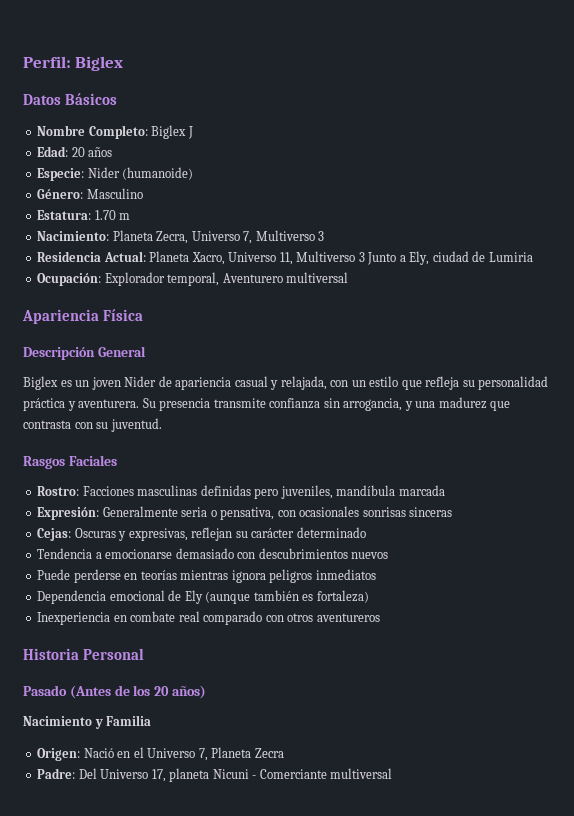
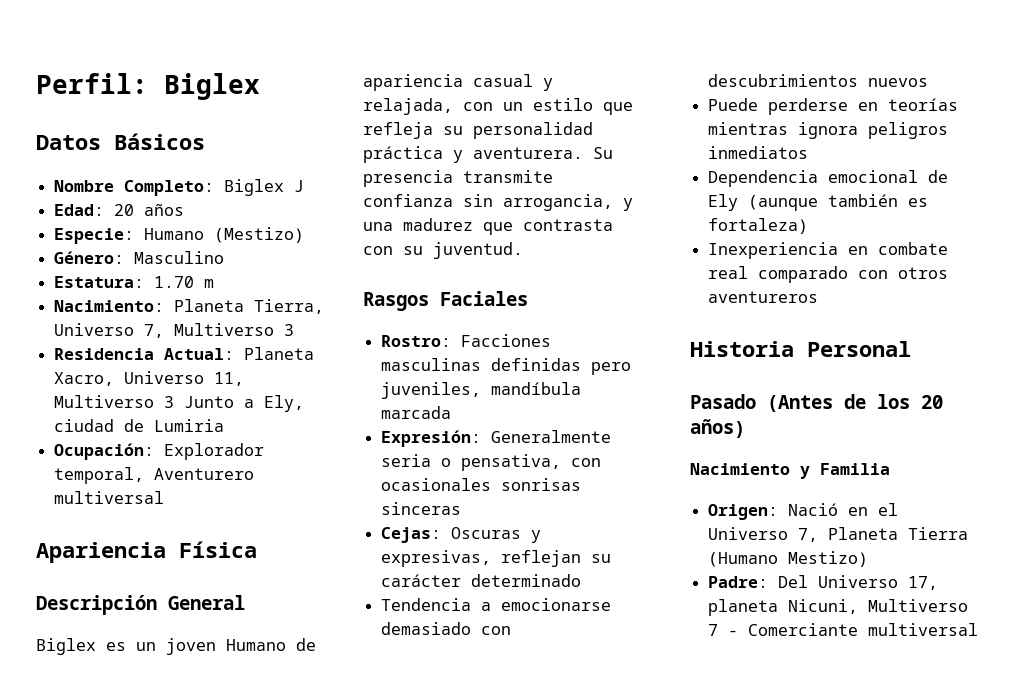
- Especie: Nider (humanoide)
+ Especie: Humano (Mestizo)
- Nacimiento: Planeta Zecra, Universo 7, Multiverso 3
+ Nacimiento: Planeta Tierra, Universo 7, Multiverso 3
- Biglex es un joven Nider de apariencia casual y relajada, con un estilo que refleja su personalidad práctica y aventurera.
+ Biglex es un joven Humano de apariencia casual y relajada, con un estilo que refleja su personalidad práctica y aventurera.
- Origen: Nació en el Universo 7, Planeta Zecra
+ Origen: Nació en el Universo 7, Planeta Tierra (Humano Mestizo)
- Padre: Del Universo 17, planeta Nicuni - Comerciante multiversal
+ Padre: Del Universo 17, planeta Nicuni, Multiverso 7 - Comerciante multiversal

